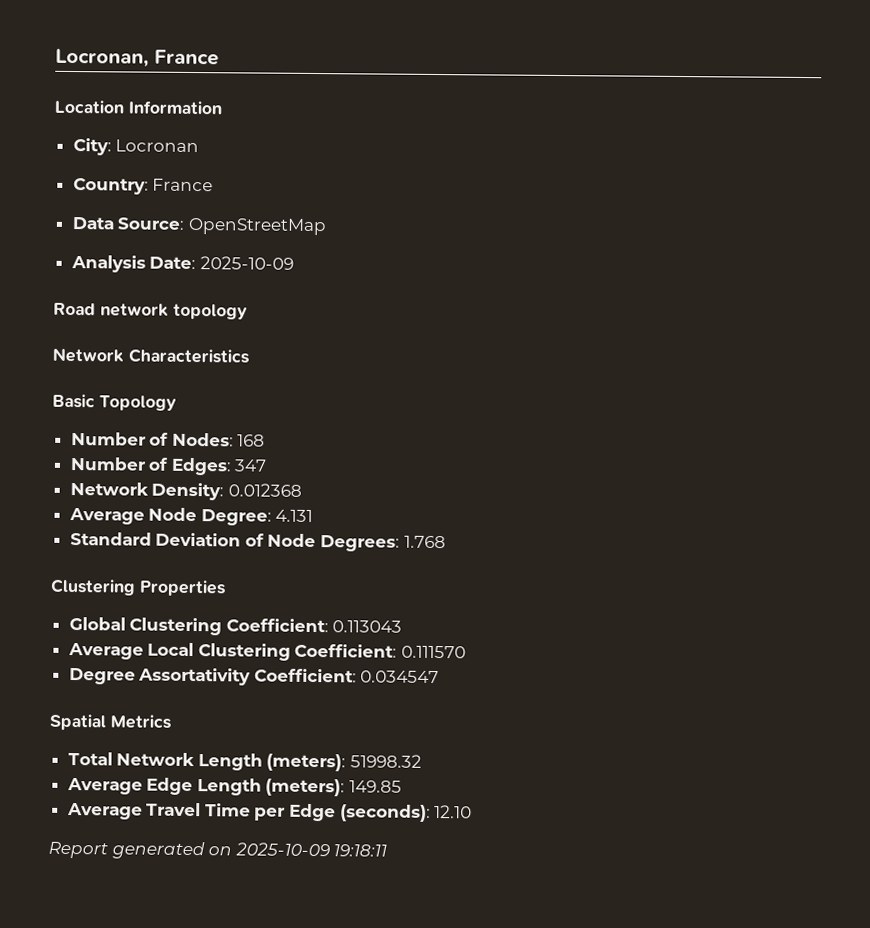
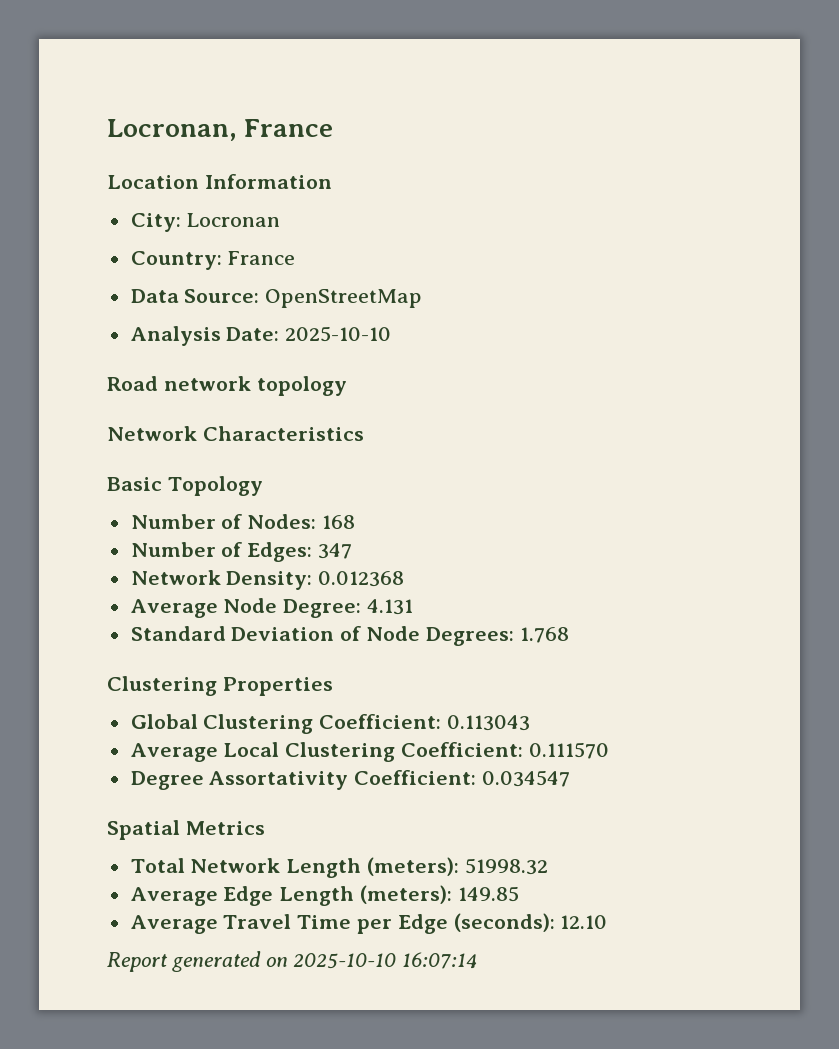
- Analysis Date: 2025-10-09
+ Analysis Date: 2025-10-10
- Report generated on 2025-10-09 19:18:11
+ Report generated on 2025-10-10 16:07:14

